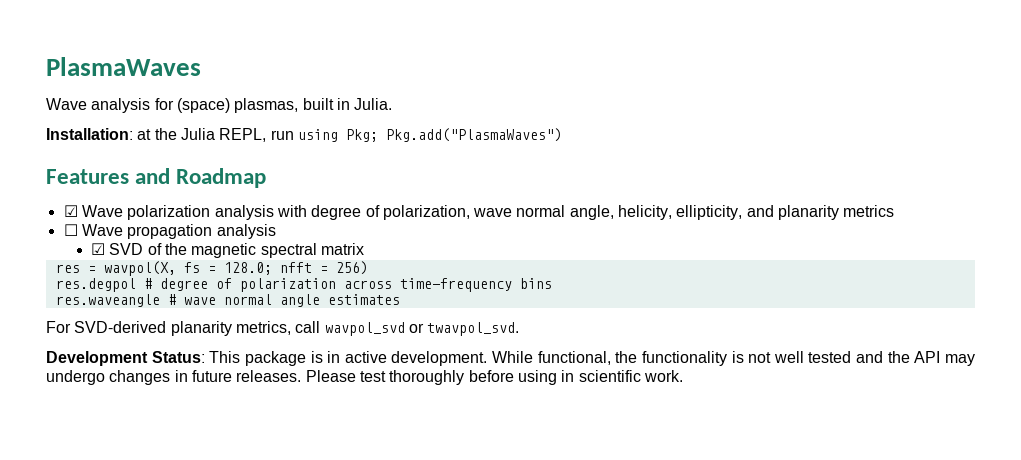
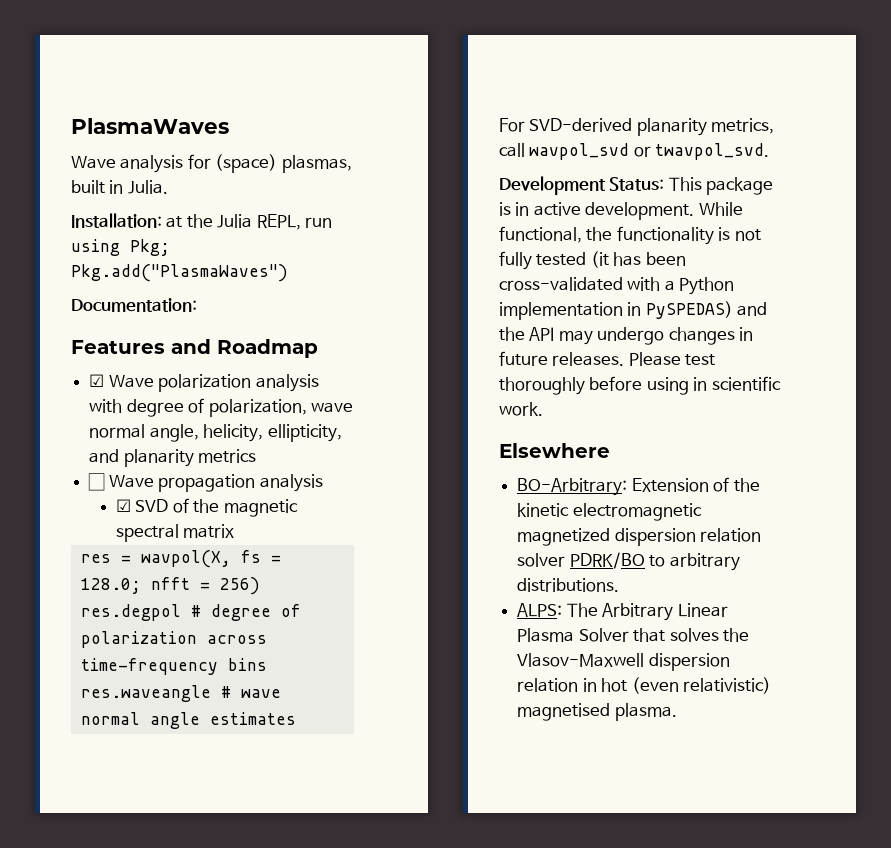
+ Documentation:
- While functional, the functionality is not well tested and the API may undergo changes in future releases.
+ While functional, the functionality is not fully tested (it has been cross-validated with a Python implementation in PySPEDAS) and the API may undergo changes in future releases.
+ Elsewhere
+ BO-Arbitrary: Extension of the kinetic electromagnetic magnetized dispersion relation solver PDRK/BO to arbitrary distributions.
+ ALPS: The Arbitrary Linear Plasma Solver that solves the Vlasov-Maxwell dispersion relation in hot (even relativistic) magnetised plasma.

